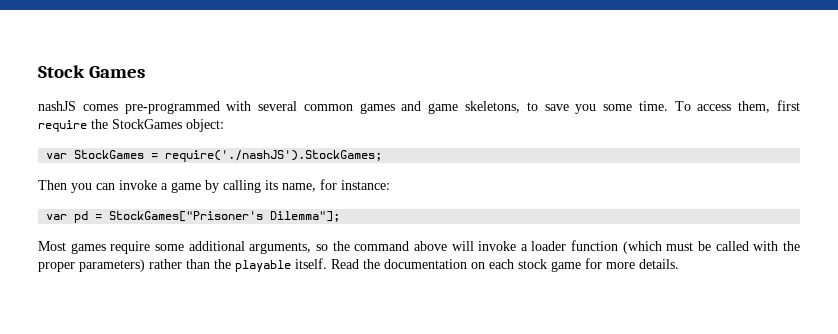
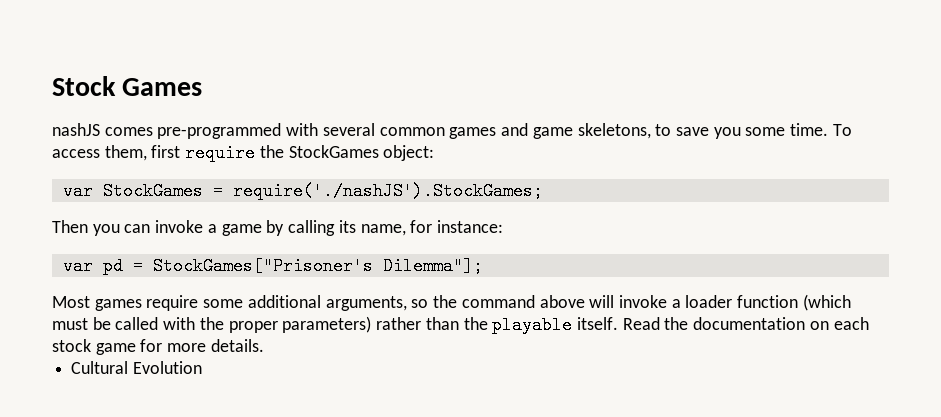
+ Cultural Evolution

